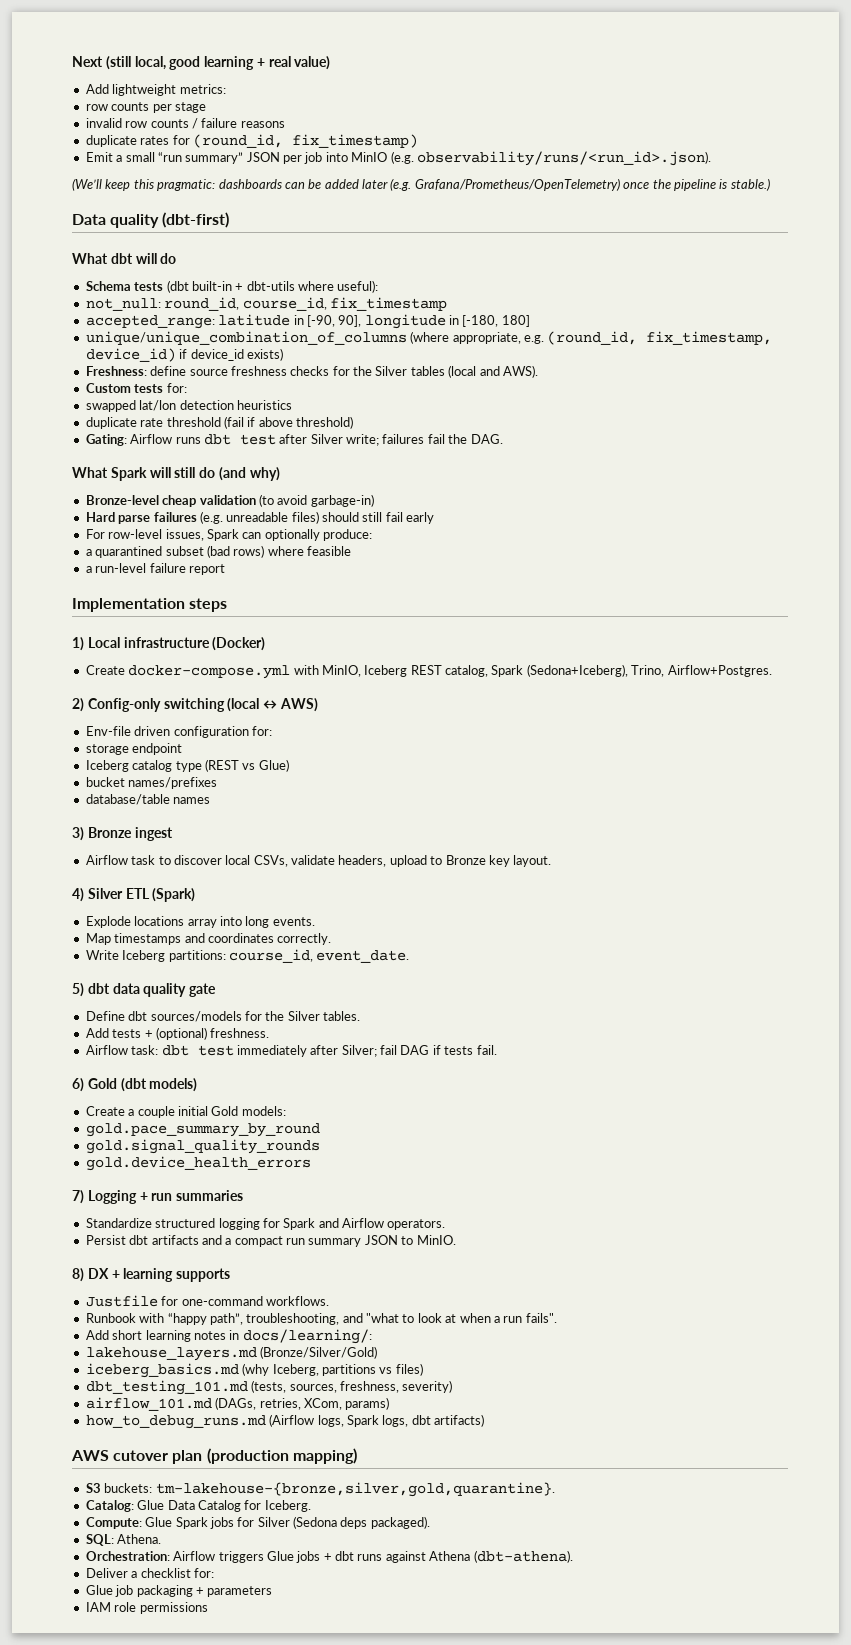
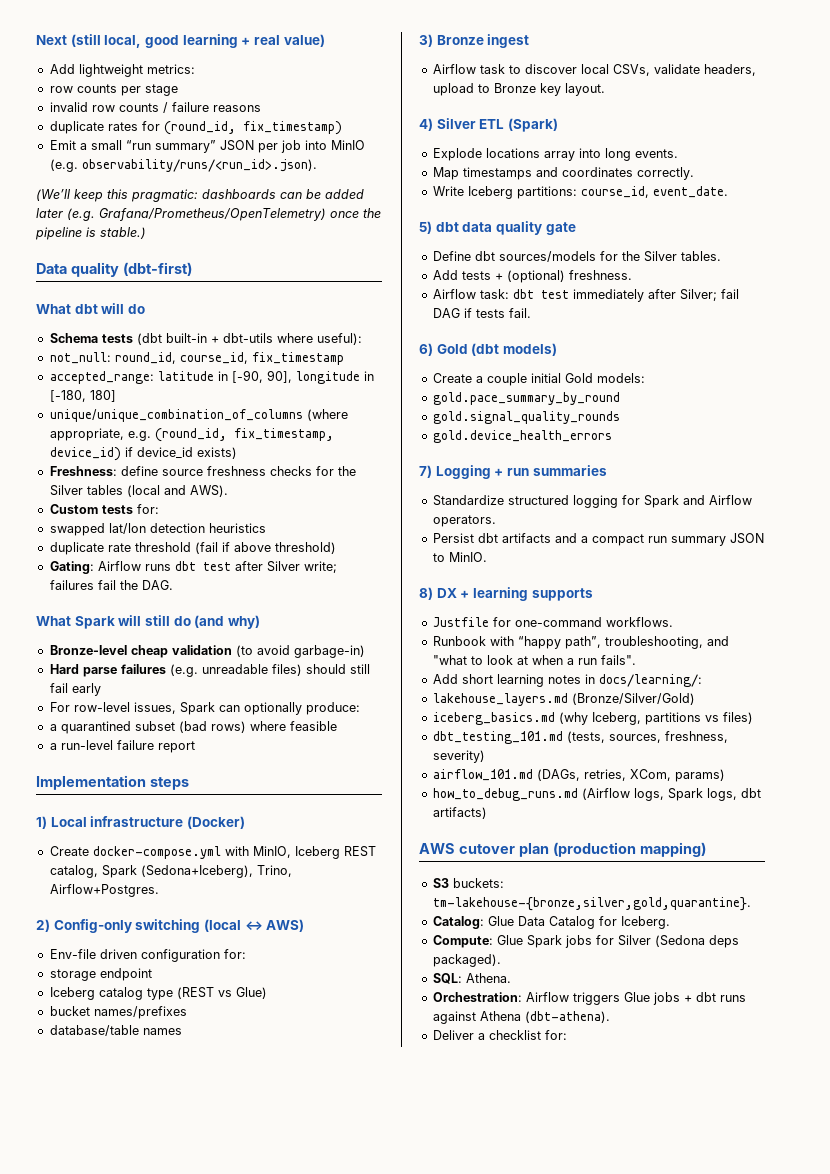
- Glue job packaging + parameters
- IAM role permissions

